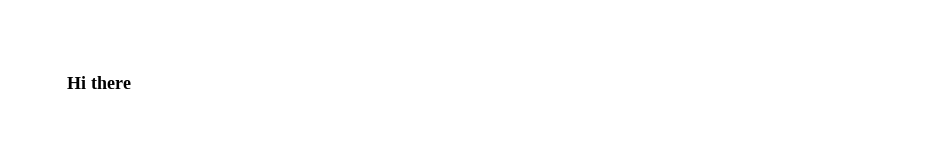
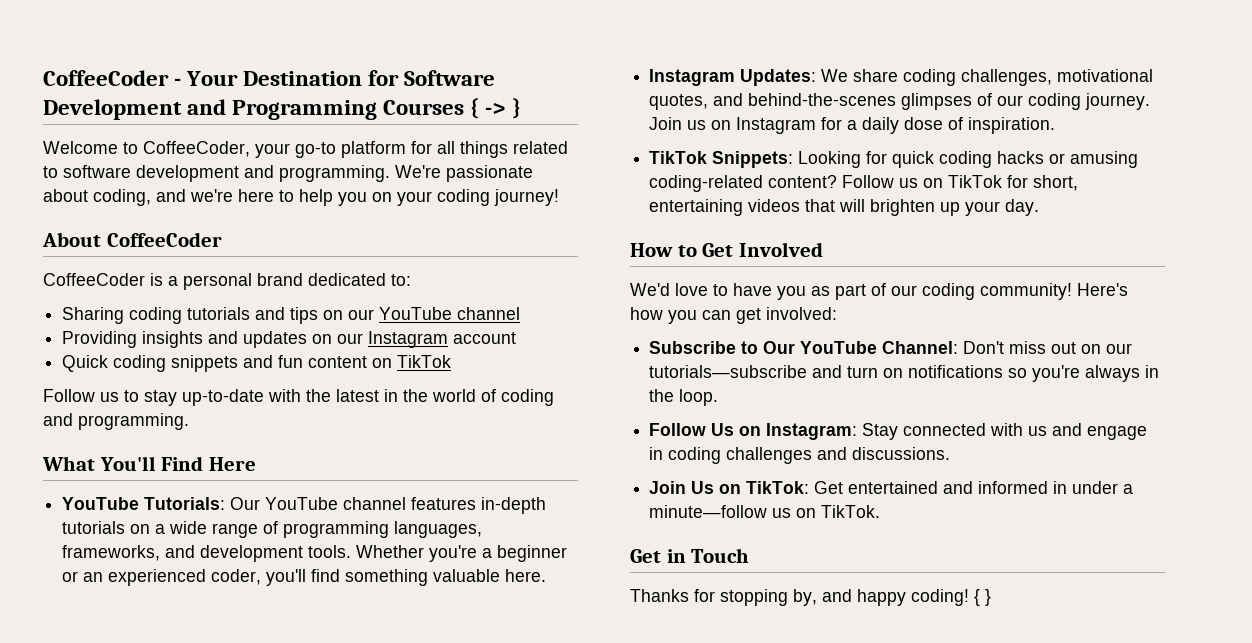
- Hi there
+ CoffeeCoder - Your Destination for Software Development and Programming Courses { -> }
+ Welcome to CoffeeCoder, your go-to platform for all things related to software development and programming. We're passionate about coding, and we're here to help you on your coding journey!
+ About CoffeeCoder
+ CoffeeCoder is a personal brand dedicated to:
+ Sharing coding tutorials and tips on our YouTube channel
+ Providing insights and updates on our Instagram account
+ Quick coding snippets and fun content on TikTok
+ Follow us to stay up-to-date with the latest in the world of coding and programming.
+ What You'll Find Here
+ YouTube Tutorials: Our YouTube channel features in-depth tutorials on a wide range of programming languages, frameworks, and development tools. Whether you're a beginner or an experienced coder, you'll find something valuable here.
+ Instagram Updates: We share coding challenges, motivational quotes, and behind-the-scenes glimpses of our coding journey. Join us on Instagram for a daily dose of inspiration.
+ TikTok Snippets: Looking for quick coding hacks or amusing coding-related content? Follow us on TikTok for short, entertaining videos that will brighten up your day.
+ How to Get Involved
+ We'd love to have you as part of our coding community! Here's how you can get involved:
+ Subscribe to Our YouTube Channel: Don't miss out on our tutorials—subscribe and turn on notifications so you're always in the loop.
+ Follow Us on Instagram: Stay connected with us and engage in coding challenges and discussions.
+ Join Us on TikTok: Get entertained and informed in under a minute—follow us on TikTok.
+ Get in Touch
+ Thanks for stopping by, and happy coding! { }

